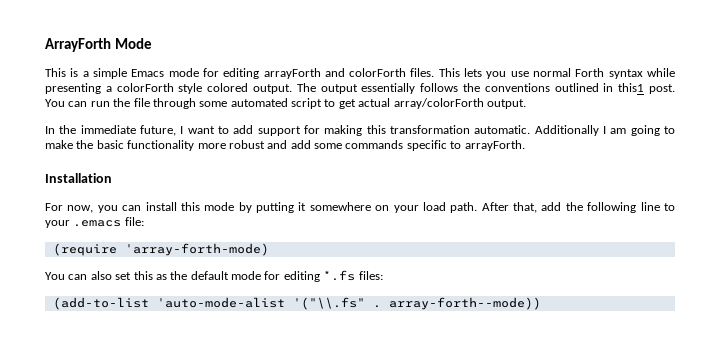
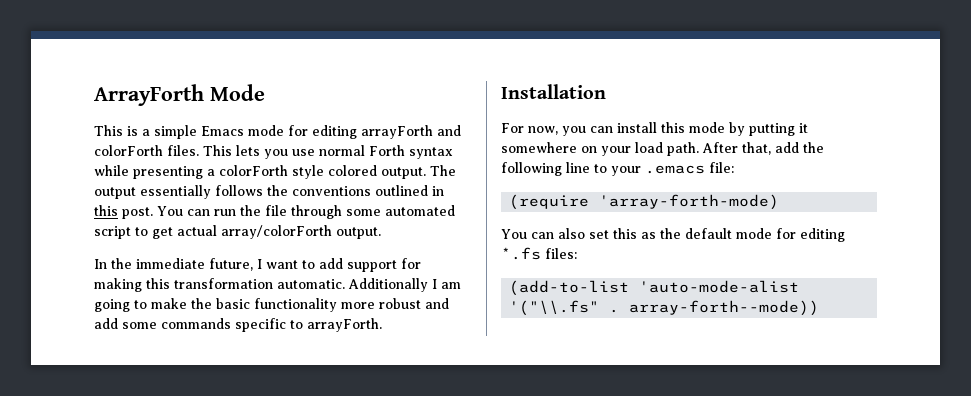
- The output essentially follows the conventions outlined in this1 post.
+ The output essentially follows the conventions outlined in this post.

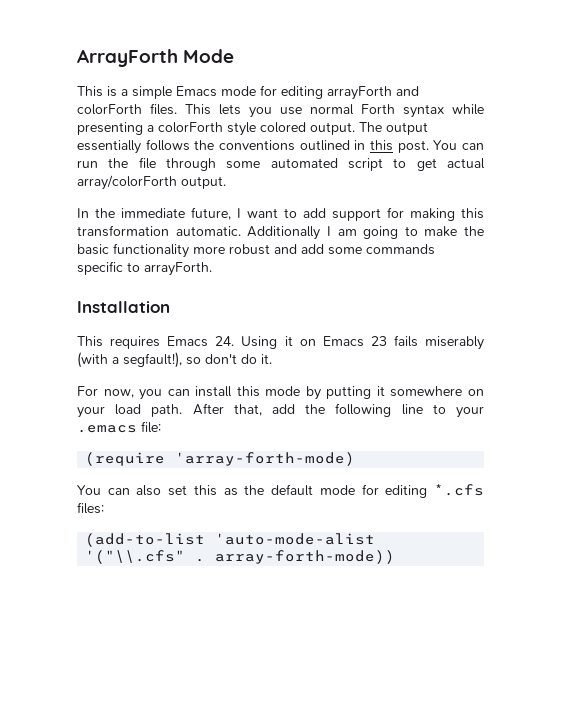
+ This requires Emacs 24. Using it on Emacs 23 fails miserably (with a segfault!), so don't do it.
- You can also set this as the default mode for editing *.fs files:
+ You can also set this as the default mode for editing *.cfs files:
- (add-to-list 'auto-mode-alist '("\\.fs" . array-forth--mode))
+ (add-to-list 'auto-mode-alist '("\\.cfs" . array-forth-mode))

